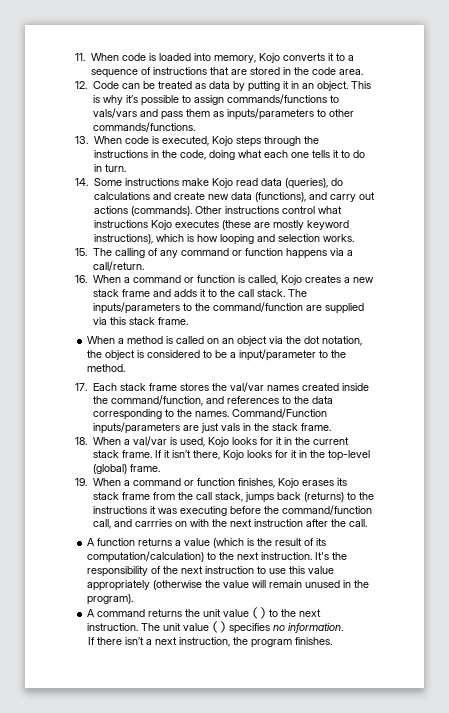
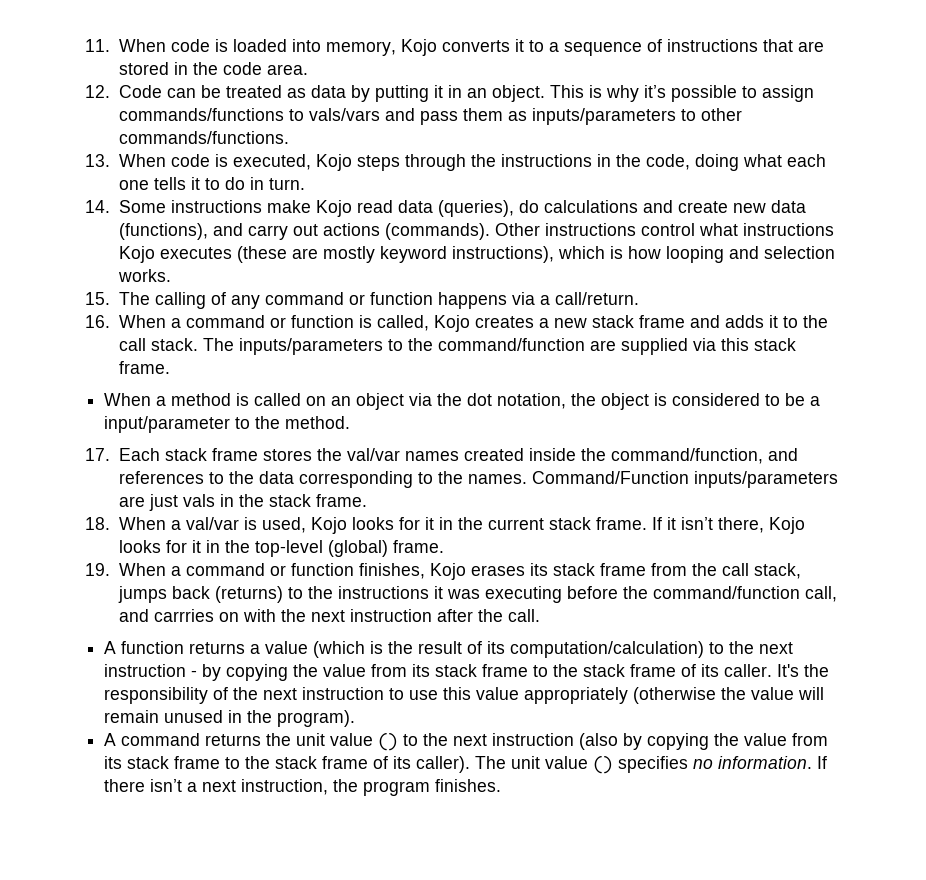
- A function returns a value (which is the result of its computation/calculation) to the next instruction.
+ A function returns a value (which is the result of its computation/calculation) to the next instruction - by copying the value from its stack frame to the stack frame of its caller.
- A command returns the unit value () to the next instruction.
+ A command returns the unit value () to the next instruction (also by copying the value from its stack frame to the stack frame of its caller).
- The unit value () specifies no information.
- If there isn’t a next instruction, the program finishes.
+ The unit value () specifies no information. If there isn’t a next instruction, the program finishes.

